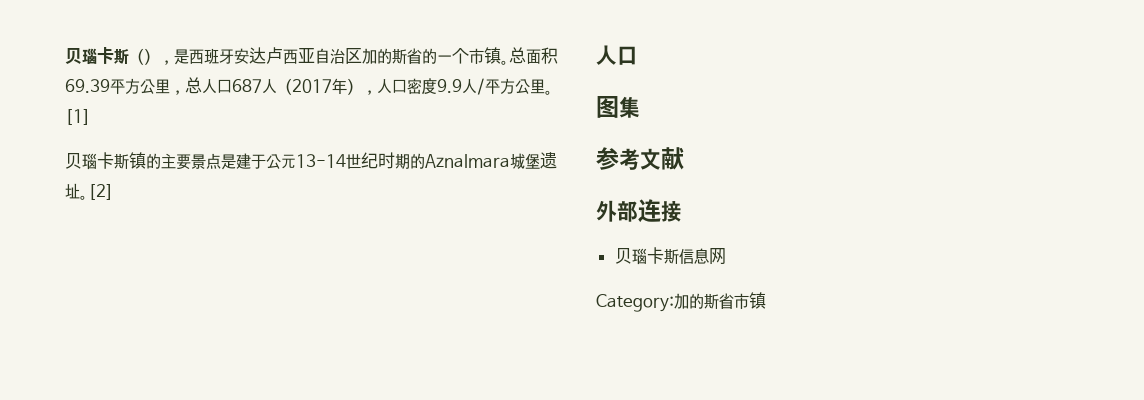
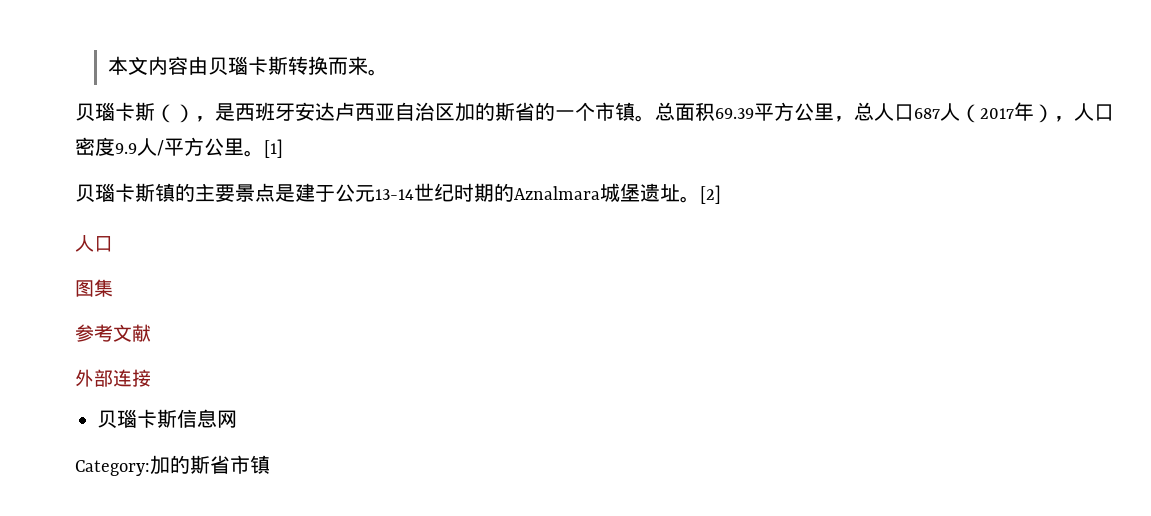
+ 本文内容由贝瑙卡斯转换而来。

